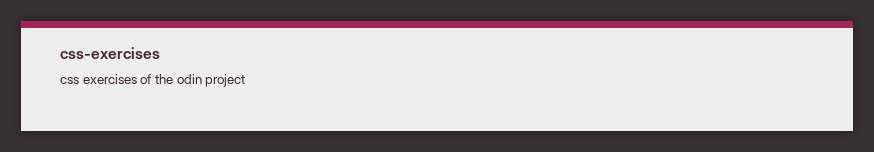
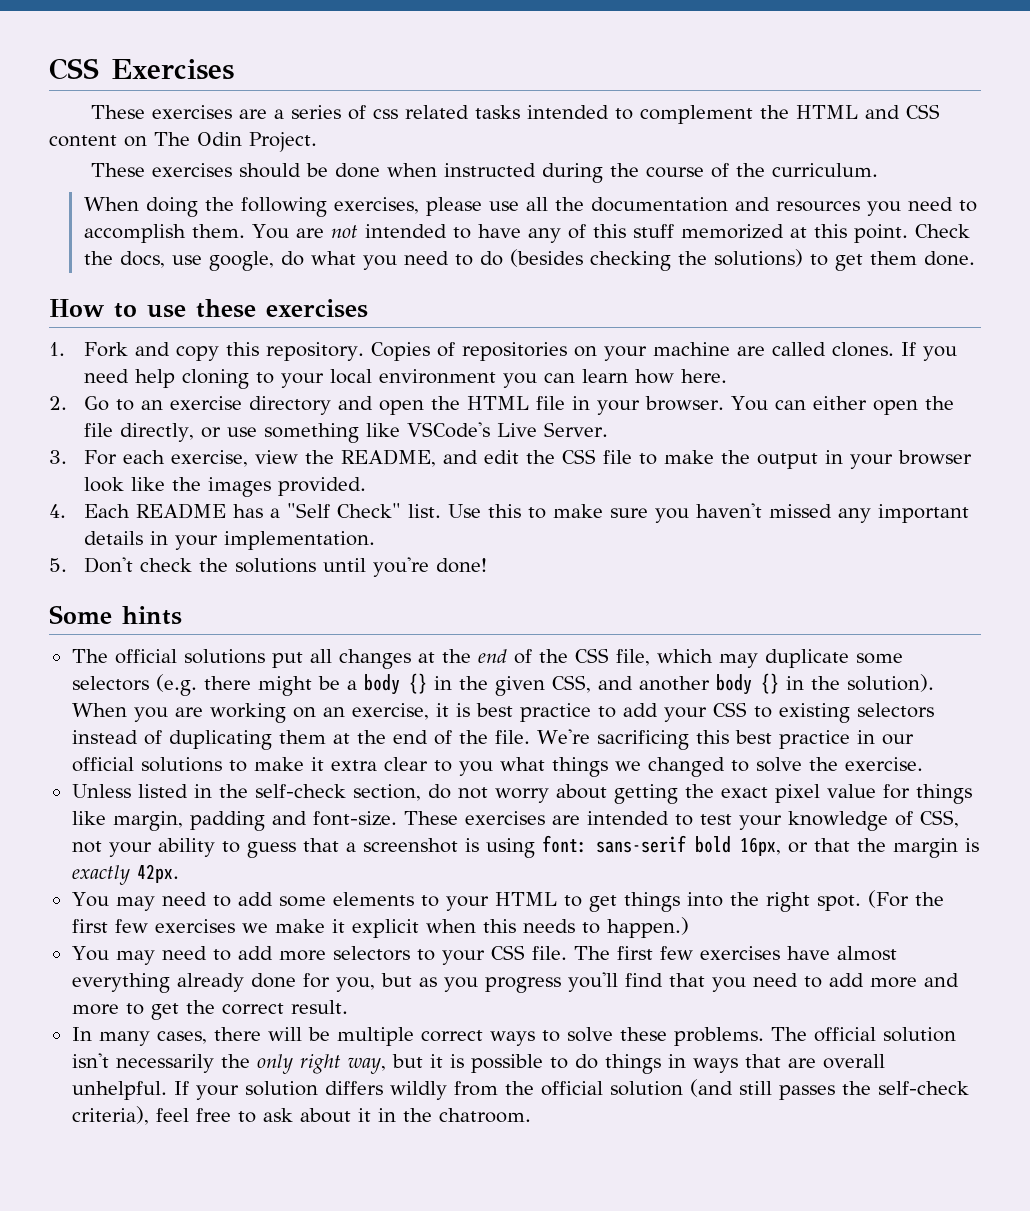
- css-exercises
- css exercises of the odin project
+ CSS Exercises
+ These exercises are a series of css related tasks intended to complement the HTML and CSS content on The Odin Project.
+ These exercises should be done when instructed during the course of the curriculum.
+ When doing the following exercises, please use all the documentation and resources you need to accomplish them. You are not intended to have any of this stuff memorized at this point. Check the docs, use google, do what you need to do (besides checking the solutions) to get them done.
+ How to use these exercises
+ 1. Fork and copy this repository. Copies of repositories on your machine are called clones. If you need help cloning to your local environment you can learn how here.
+ 2. Go to an exercise directory and open the HTML file in your browser. You can either open the file directly, or use something like VSCode's Live Server.
+ 3. For each exercise, view the README, and edit the CSS file to make the output in your browser look like the images provided.
+ 4. Each README has a "Self Check" list. Use this to make sure you haven't missed any important details in your implementation.
+ 5. Don't check the solutions until you're done!
+ Some hints
+ The official solutions put all changes at the end of the CSS file, which may duplicate some selectors (e.g. there might be a body {} in the given CSS, and another body {} in the solution). When you are working on an exercise, it is best practice to add your CSS to existing selectors instead of duplicating them at the end of the file. We're sacrificing this best practice in our official solutions to make it extra clear to you what things we changed to solve the exercise.
+ Unless listed in the self-check section, do not worry about getting the exact pixel value for things like margin, padding and font-size. These exercises are intended to test your knowledge of CSS, not your ability to guess that a screenshot is using font: sans-serif bold 16px, or that the margin is exactly 42px.
+ You may need to add some elements to your HTML to get things into the right spot. (For the first few exercises we make it explicit when this needs to happen.)
+ You may need to add more selectors to your CSS file. The first few exercises have almost everything already done for you, but as you progress you'll find that you need to add more and more to get the correct result.
+ In many cases, there will be multiple correct ways to solve these problems. The official solution isn't necessarily the only right way, but it is possible to do things in ways that are overall unhelpful. If your solution differs wildly from the official solution (and still passes the self-check criteria), feel free to ask about it in the chatroom.

